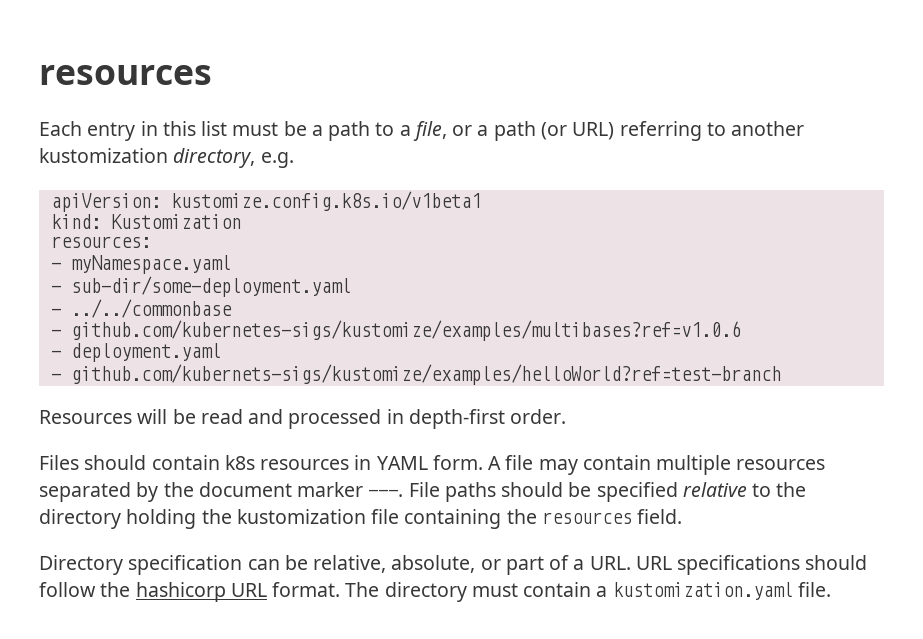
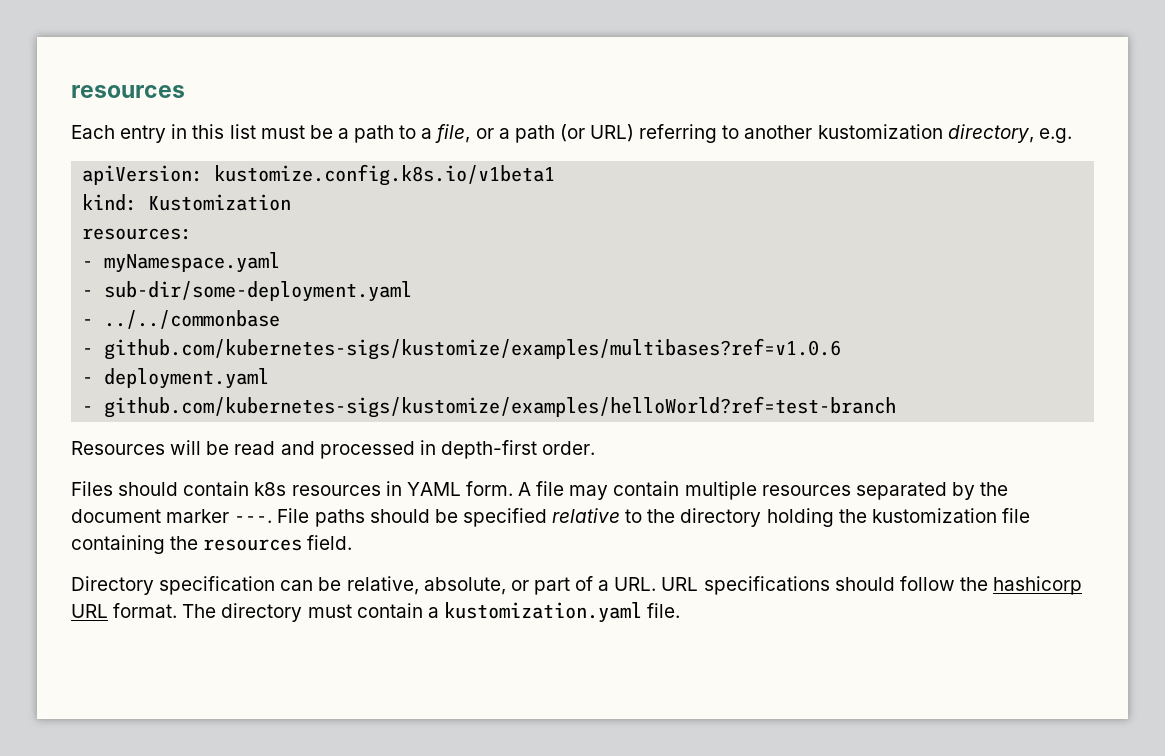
- - github.com/kubernets-sigs/kustomize/examples/helloWorld?ref=test-branch
+ - github.com/kubernetes-sigs/kustomize/examples/helloWorld?ref=test-branch

